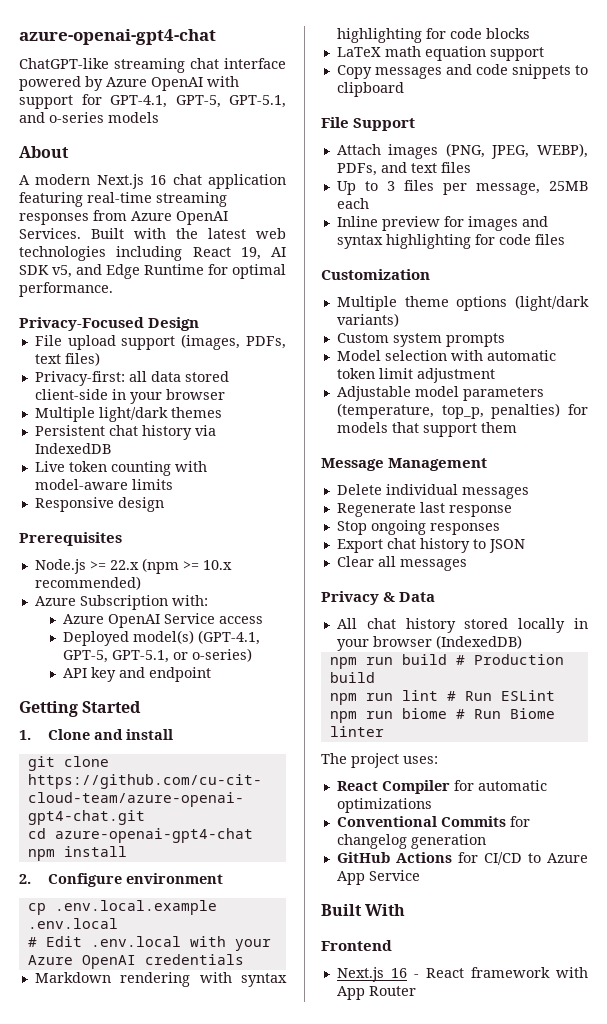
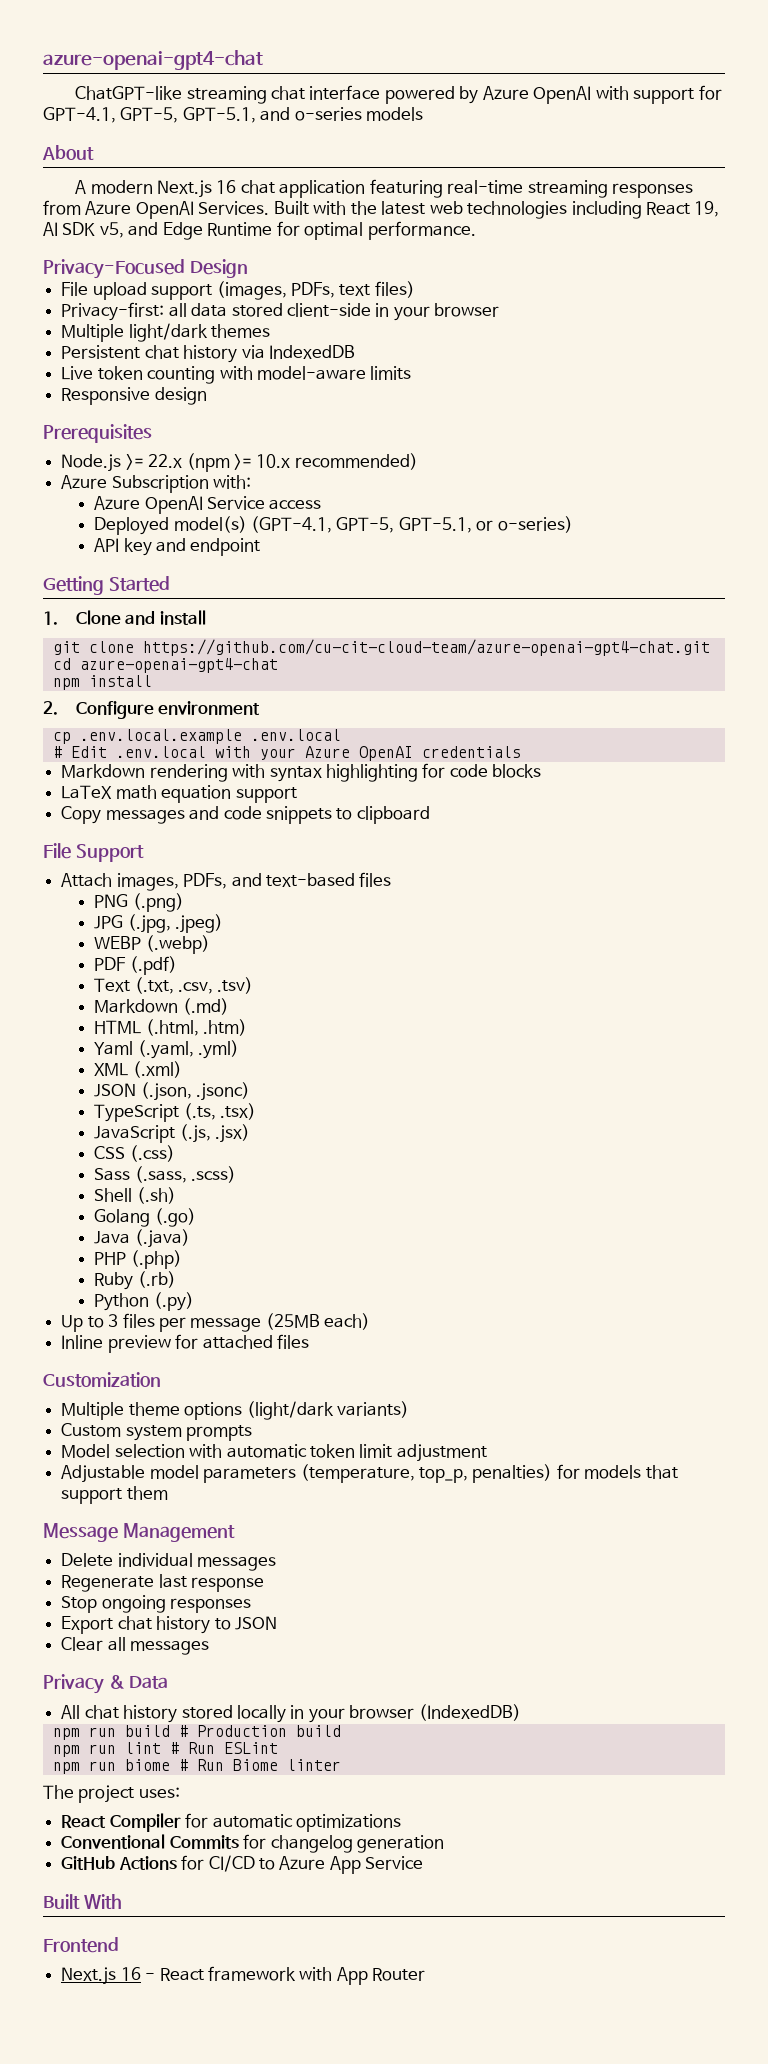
- Attach images (PNG, JPEG, WEBP), PDFs, and text files
+ Attach images, PDFs, and text-based files
+ PNG (.png)
+ JPG (.jpg, .jpeg)
+ WEBP (.webp)
+ PDF (.pdf)
+ Text (.txt, .csv, .tsv)
+ Markdown (.md)
+ HTML (.html, .htm)
+ Yaml (.yaml, .yml)
+ XML (.xml)
+ JSON (.json, .jsonc)
+ TypeScript (.ts, .tsx)
+ JavaScript (.js, .jsx)
+ CSS (.css)
+ Sass (.sass, .scss)
+ Shell (.sh)
+ Golang (.go)
+ Java (.java)
+ PHP (.php)
+ Ruby (.rb)
+ Python (.py)
- Up to 3 files per message, 25MB each
+ Up to 3 files per message (25MB each)
- Inline preview for images and syntax highlighting for code files
+ Inline preview for attached files

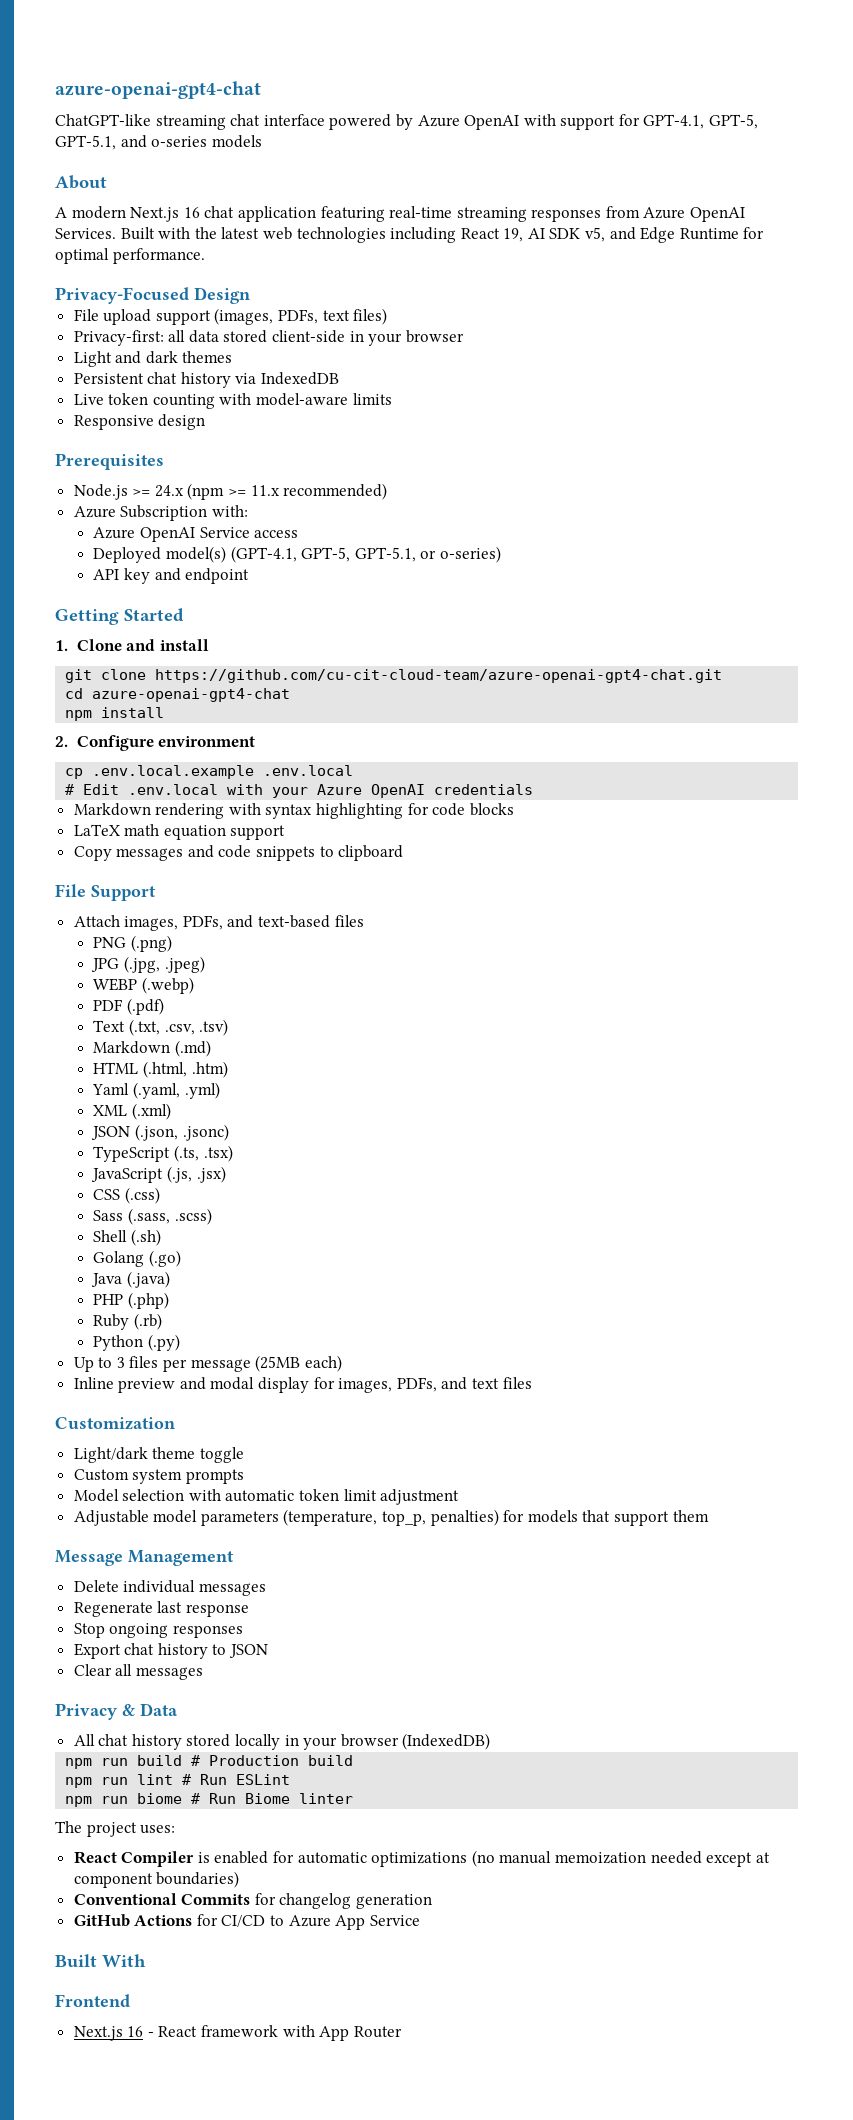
- Multiple light/dark themes
+ Light and dark themes
- Node.js >= 22.x (npm >= 10.x recommended)
+ Node.js >= 24.x (npm >= 11.x recommended)
- Inline preview for attached files
+ Inline preview and modal display for images, PDFs, and text files
  Customization
- Multiple theme options (light/dark variants)
+ Light/dark theme toggle
- React Compiler for automatic optimizations
+ React Compiler is enabled for automatic optimizations (no manual memoization needed except at component boundaries)

